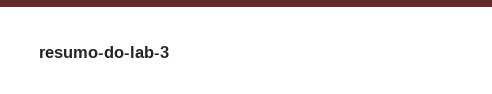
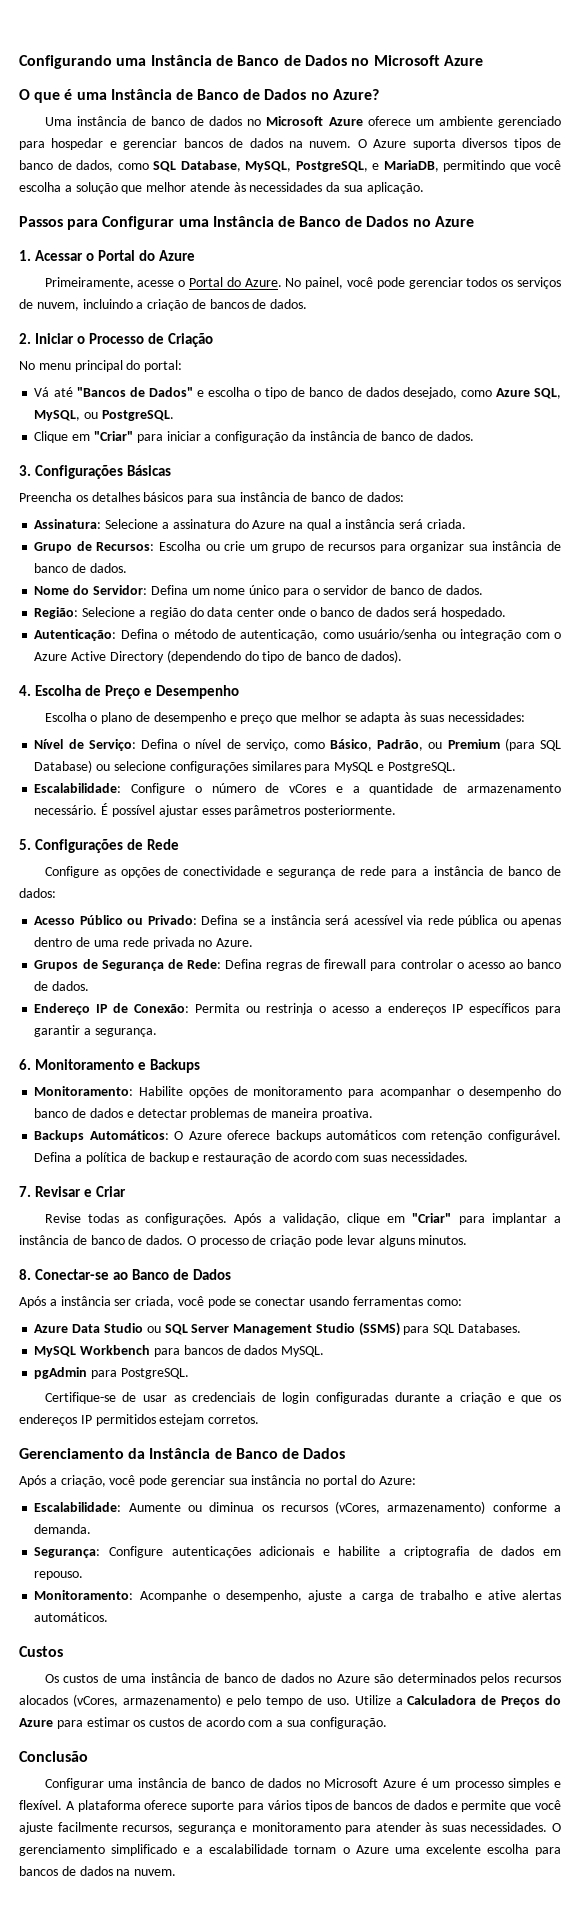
- resumo-do-lab-3
+ Configurando uma Instância de Banco de Dados no Microsoft Azure
+ O que é uma Instância de Banco de Dados no Azure?
+ Uma instância de banco de dados no Microsoft Azure oferece um ambiente gerenciado para hospedar e gerenciar bancos de dados na nuvem. O Azure suporta diversos tipos de banco de dados, como SQL Database, MySQL, PostgreSQL, e MariaDB, permitindo que você escolha a solução que melhor atende às necessidades da sua aplicação.
+ Passos para Configurar uma Instância de Banco de Dados no Azure
+ 1. Acessar o Portal do Azure
+ Primeiramente, acesse o Portal do Azure. No painel, você pode gerenciar todos os serviços de nuvem, incluindo a criação de bancos de dados.
+ 2. Iniciar o Processo de Criação
+ No menu principal do portal:
+ Vá até "Bancos de Dados" e escolha o tipo de banco de dados desejado, como Azure SQL, MySQL, ou PostgreSQL.
+ Clique em "Criar" para iniciar a configuração da instância de banco de dados.
+ 3. Configurações Básicas
+ Preencha os detalhes básicos para sua instância de banco de dados:
+ Assinatura: Selecione a assinatura do Azure na qual a instância será criada.
+ Grupo de Recursos: Escolha ou crie um grupo de recursos para organizar sua instância de banco de dados.
+ Nome do Servidor: Defina um nome único para o servidor de banco de dados.
+ Região: Selecione a região do data center onde o banco de dados será hospedado.
+ Autenticação: Defina o método de autenticação, como usuário/senha ou integração com o Azure Active Directory (dependendo do tipo de banco de dados).
+ 4. Escolha de Preço e Desempenho
+ Escolha o plano de desempenho e preço que melhor se adapta às suas necessidades:
+ Nível de Serviço: Defina o nível de serviço, como Básico, Padrão, ou Premium (para SQL Database) ou selecione configurações similares para MySQL e PostgreSQL.
+ Escalabilidade: Configure o número de vCores e a quantidade de armazenamento necessário. É possível ajustar esses parâmetros posteriormente.
+ 5. Configurações de Rede
+ Configure as opções de conectividade e segurança de rede para a instância de banco de dados:
+ Acesso Público ou Privado: Defina se a instância será acessível via rede pública ou apenas dentro de uma rede privada no Azure.
+ Grupos de Segurança de Rede: Defina regras de firewall para controlar o acesso ao banco de dados.
+ Endereço IP de Conexão: Permita ou restrinja o acesso a endereços IP específicos para garantir a segurança.
+ 6. Monitoramento e Backups
+ Monitoramento: Habilite opções de monitoramento para acompanhar o desempenho do banco de dados e detectar problemas de maneira proativa.
+ Backups Automáticos: O Azure oferece backups automáticos com retenção configurável. Defina a política de backup e restauração de acordo com suas necessidades.
+ 7. Revisar e Criar
+ Revise todas as configurações. Após a validação, clique em "Criar" para implantar a instância de banco de dados. O processo de criação pode levar alguns minutos.
+ 8. Conectar-se ao Banco de Dados
+ Após a instância ser criada, você pode se conectar usando ferramentas como:
+ Azure Data Studio ou SQL Server Management Studio (SSMS) para SQL Databases.
+ MySQL Workbench para bancos de dados MySQL.
+ pgAdmin para PostgreSQL.
+ Certifique-se de usar as credenciais de login configuradas durante a criação e que os endereços IP permitidos estejam corretos.
+ Gerenciamento da Instância de Banco de Dados
+ Após a criação, você pode gerenciar sua instância no portal do Azure:
+ Escalabilidade: Aumente ou diminua os recursos (vCores, armazenamento) conforme a demanda.
+ Segurança: Configure autenticações adicionais e habilite a criptografia de dados em repouso.
+ Monitoramento: Acompanhe o desempenho, ajuste a carga de trabalho e ative alertas automáticos.
+ Custos
+ Os custos de uma instância de banco de dados no Azure são determinados pelos recursos alocados (vCores, armazenamento) e pelo tempo de uso. Utilize a Calculadora de Preços do Azure para estimar os custos de acordo com a sua configuração.
+ Conclusão
+ Configurar uma instância de banco de dados no Microsoft Azure é um processo simples e flexível. A plataforma oferece suporte para vários tipos de bancos de dados e permite que você ajuste facilmente recursos, segurança e monitoramento para atender às suas necessidades. O gerenciamento simplificado e a escalabilidade tornam o Azure uma excelente escolha para bancos de dados na nuvem.

